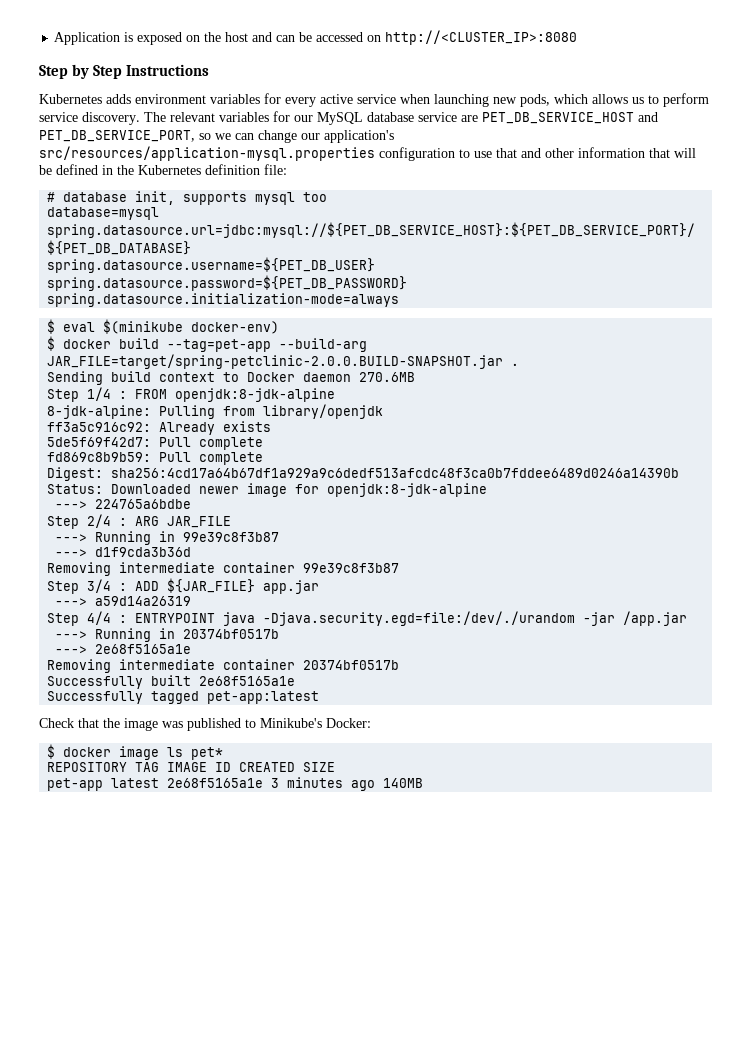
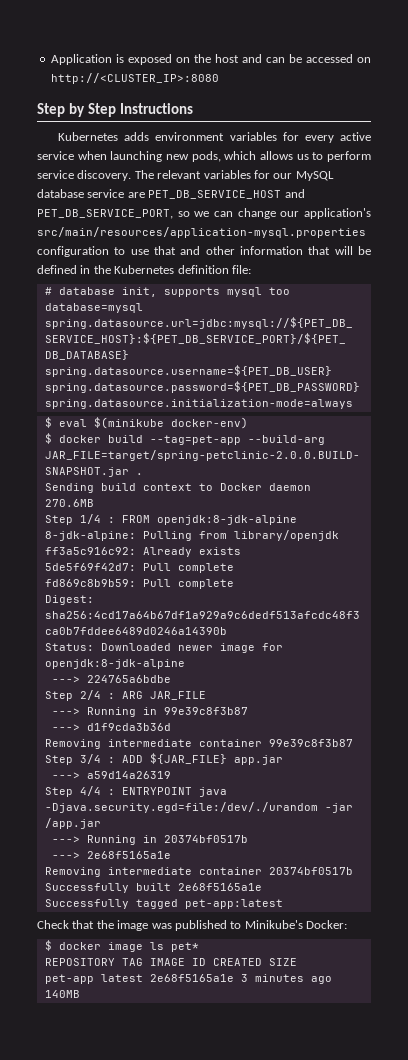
- The relevant variables for our MySQL database service are PET_DB_SERVICE_HOST and PET_DB_SERVICE_PORT, so we can change our application's src/resources/application-mysql.properties configuration to use that and other information that will be defined in the Kubernetes definition file:
+ The relevant variables for our MySQL database service are PET_DB_SERVICE_HOST and PET_DB_SERVICE_PORT, so we can change our application's src/main/resources/application-mysql.properties configuration to use that and other information that will be defined in the Kubernetes definition file:

